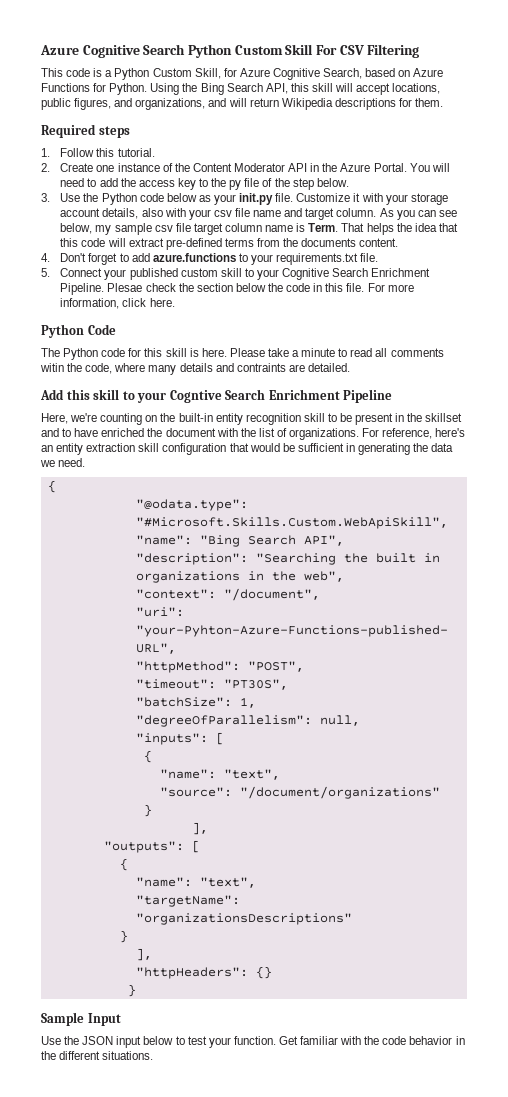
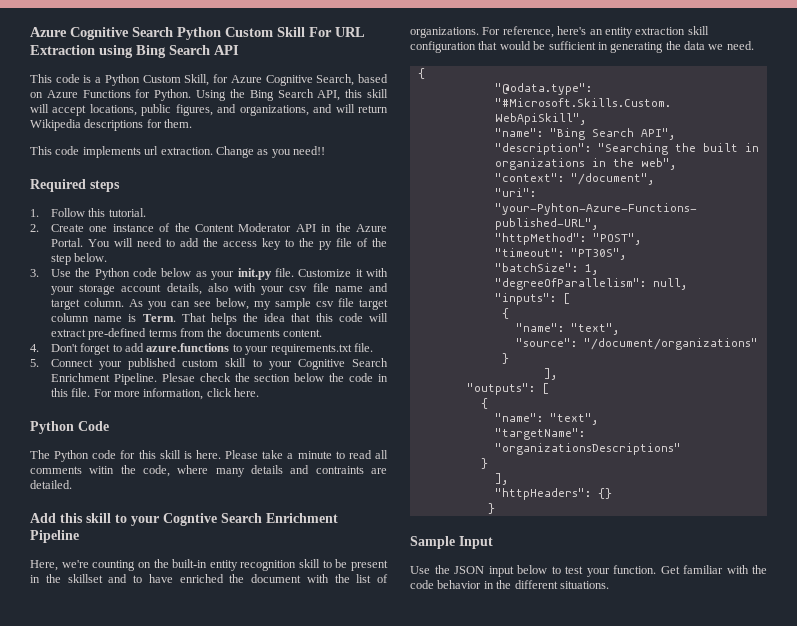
- Azure Cognitive Search Python Custom Skill For CSV Filtering
+ Azure Cognitive Search Python Custom Skill For URL Extraction using Bing Search API
+ This code implements url extraction. Change as you need!!

